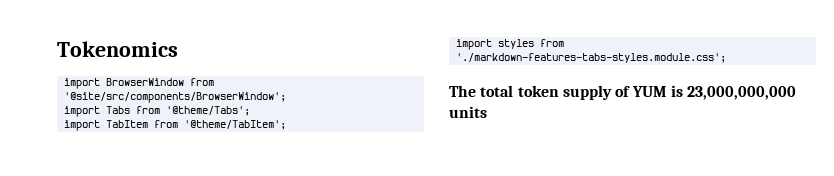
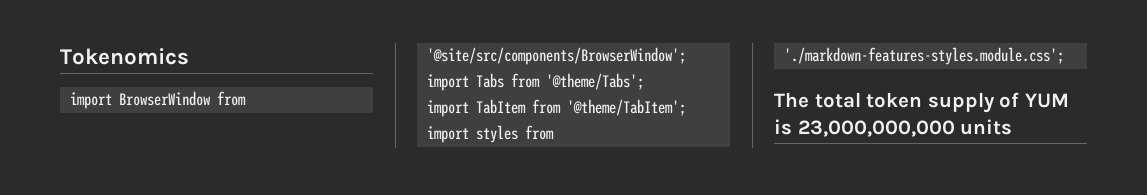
- import styles from './markdown-features-tabs-styles.module.css';
+ import styles from './markdown-features-styles.module.css';

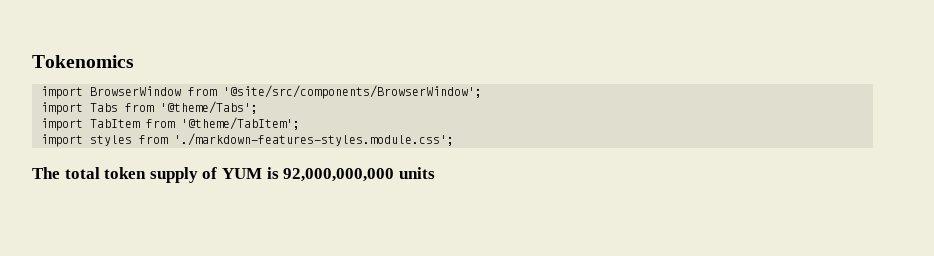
- The total token supply of YUM is 23,000,000,000 units
+ The total token supply of YUM is 92,000,000,000 units

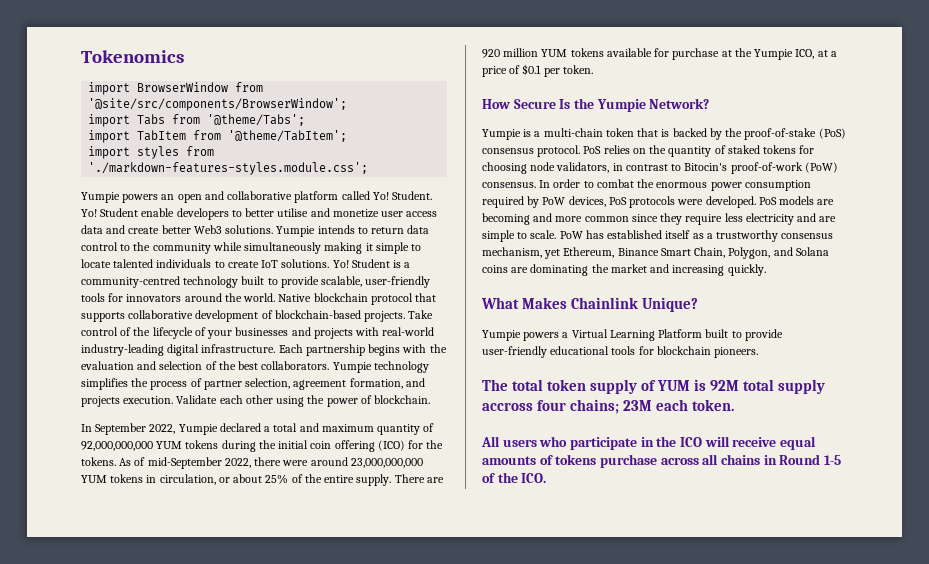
+ Yumpie powers an open and collaborative platform called Yo! Student. Yo! Student enable developers to better utilise and monetize user access data and create better Web3 solutions. Yumpie intends to return data control to the community while simultaneously making it simple to locate talented individuals to create IoT solutions. Yo! Student is a community-centred technology built to provide scalable, user-friendly tools for innovators around the world. Native blockchain protocol that supports collaborative development of blockchain-based projects. Take control of the lifecycle of your businesses and projects with real-world industry-leading digital infrastructure. Each partnership begins with the evaluation and selection of the best collaborators. Yumpie technology simplifies the process of partner selection, agreement formation, and projects execution. Validate each other using the power of blockchain.
+ In September 2022, Yumpie declared a total and maximum quantity of 92,000,000,000 YUM tokens during the initial coin offering (ICO) for the tokens. As of mid-September 2022, there were around 23,000,000,000 YUM tokens in circulation, or about 25% of the entire supply. There are 920 million YUM tokens available for purchase at the Yumpie ICO, at a price of $0.1 per token.
+ How Secure Is the Yumpie Network?
+ Yumpie is a multi-chain token that is backed by the proof-of-stake (PoS) consensus protocol. PoS relies on the quantity of staked tokens for choosing node validators, in contrast to Bitocin's proof-of-work (PoW) consensus. In order to combat the enormous power consumption required by PoW devices, PoS protocols were developed. PoS models are becoming and more common since they require less electricity and are simple to scale. PoW has established itself as a trustworthy consensus mechanism, yet Ethereum, Binance Smart Chain, Polygon, and Solana coins are dominating the market and increasing quickly.
+ What Makes Chainlink Unique?
+ Yumpie powers a Virtual Learning Platform built to provide user-friendly educational tools for blockchain pioneers.
- The total token supply of YUM is 92,000,000,000 units
+ The total token supply of YUM is 92M total supply accross four chains; 23M each token.
+ All users who participate in the ICO will receive equal amounts of tokens purchase across all chains in Round 1-5 of the ICO.

